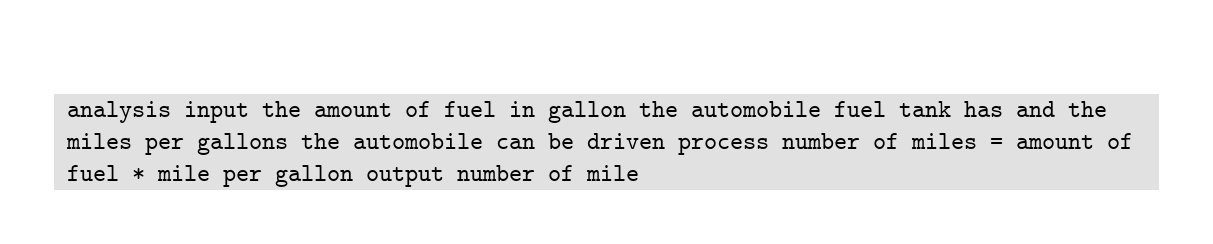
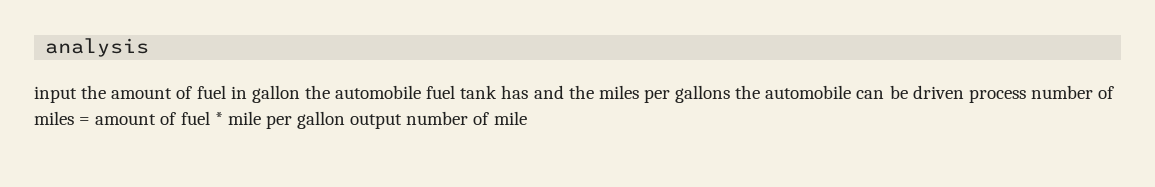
- analysis input the amount of fuel in gallon the automobile fuel tank has and the miles per gallons the automobile can be driven process number of miles = amount of fuel * mile per gallon output number of mile
+ analysis
+ input the amount of fuel in gallon the automobile fuel tank has and the miles per gallons the automobile can be driven process number of miles = amount of fuel * mile per gallon output number of mile

